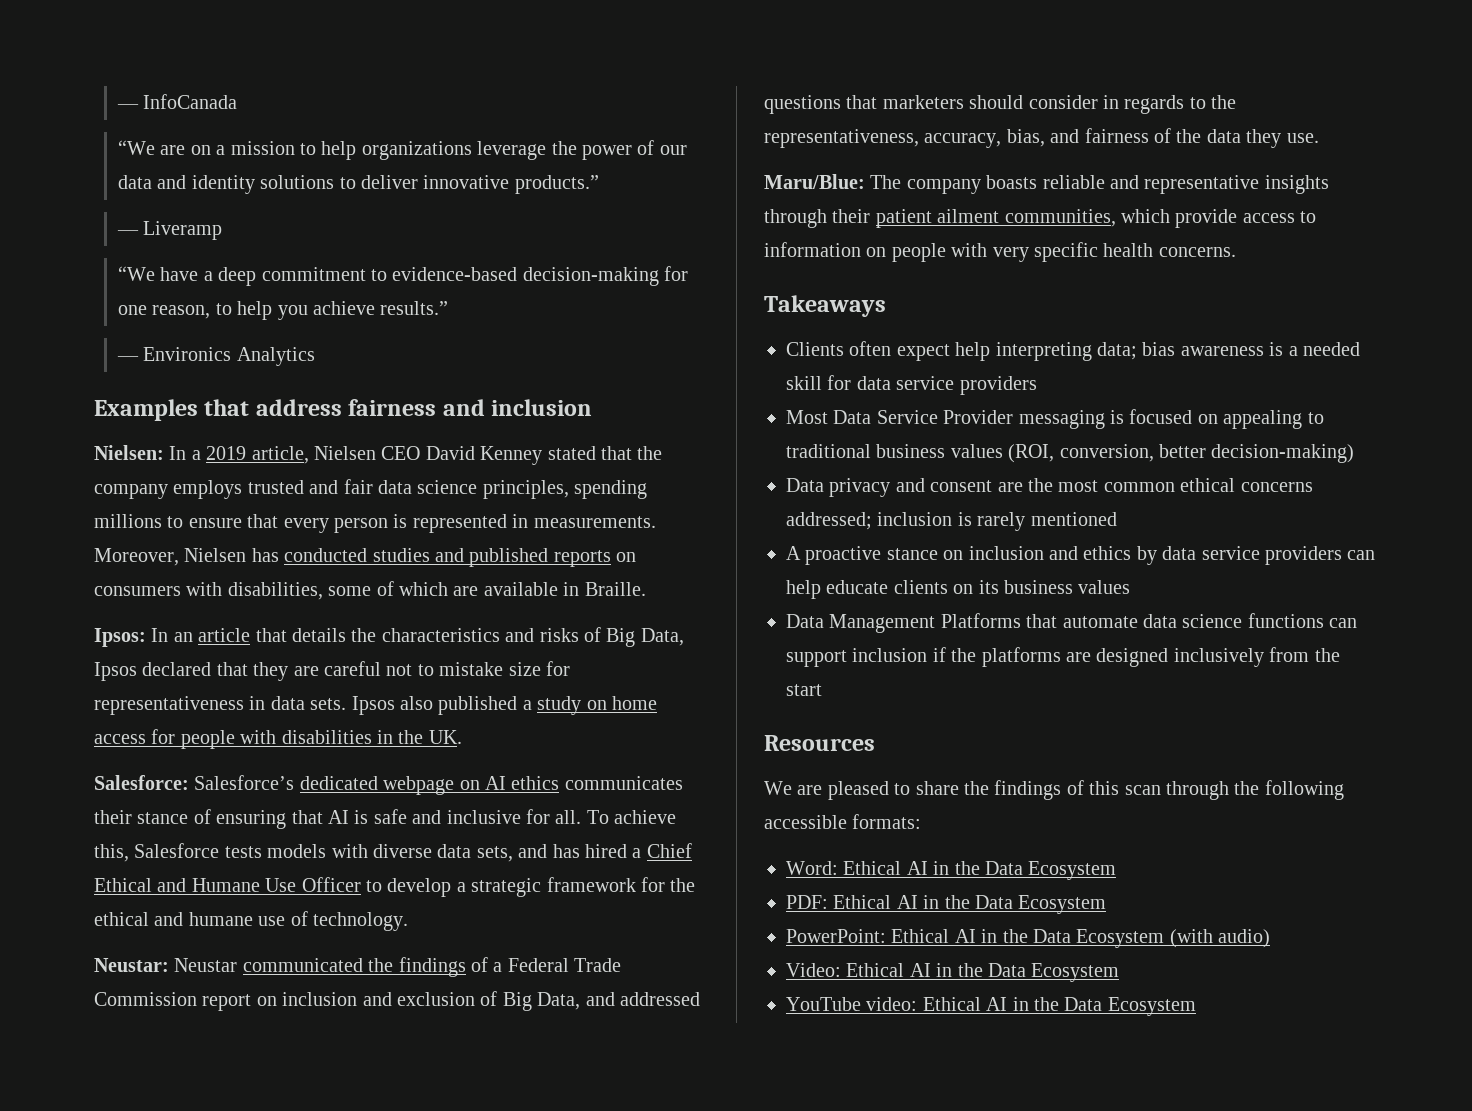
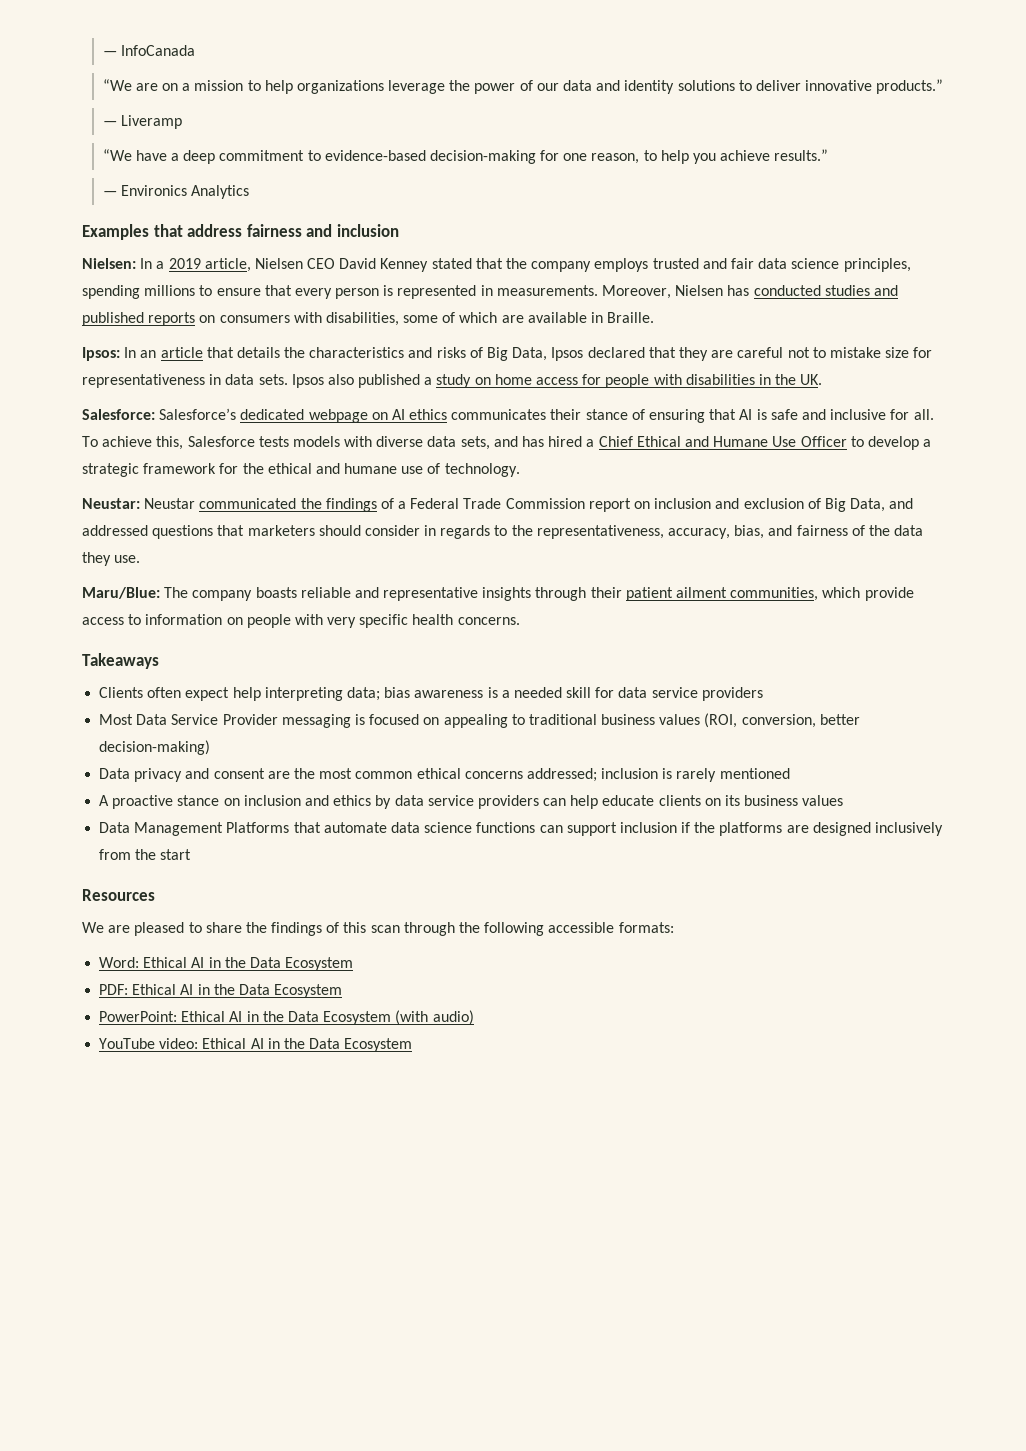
- Video: Ethical AI in the Data Ecosystem

